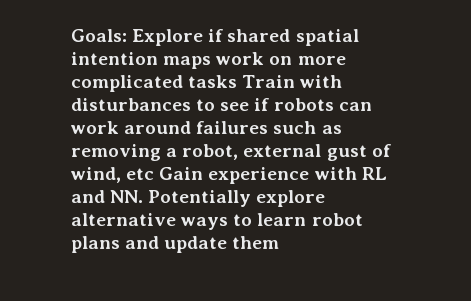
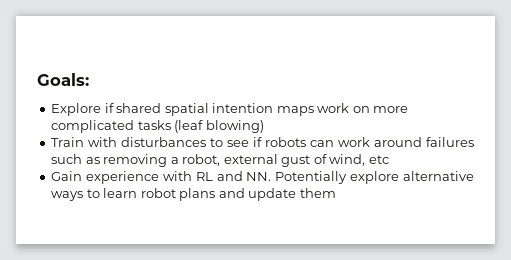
- Goals: Explore if shared spatial intention maps work on more complicated tasks Train with disturbances to see if robots can work around failures such as removing a robot, external gust of wind, etc Gain experience with RL and NN. Potentially explore alternative ways to learn robot plans and update them
+ Goals:
+ Explore if shared spatial intention maps work on more complicated tasks (leaf blowing)
+ Train with disturbances to see if robots can work around failures such as removing a robot, external gust of wind, etc
+ Gain experience with RL and NN. Potentially explore alternative ways to learn robot plans and update them

